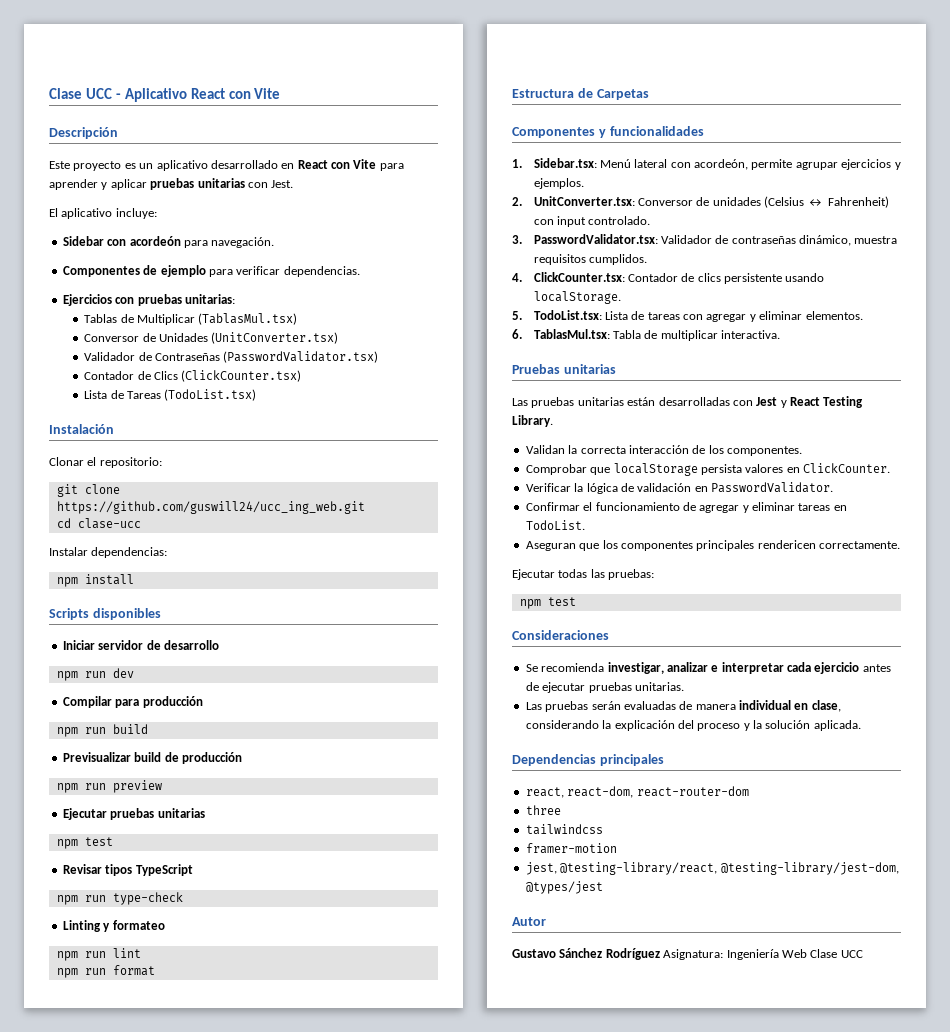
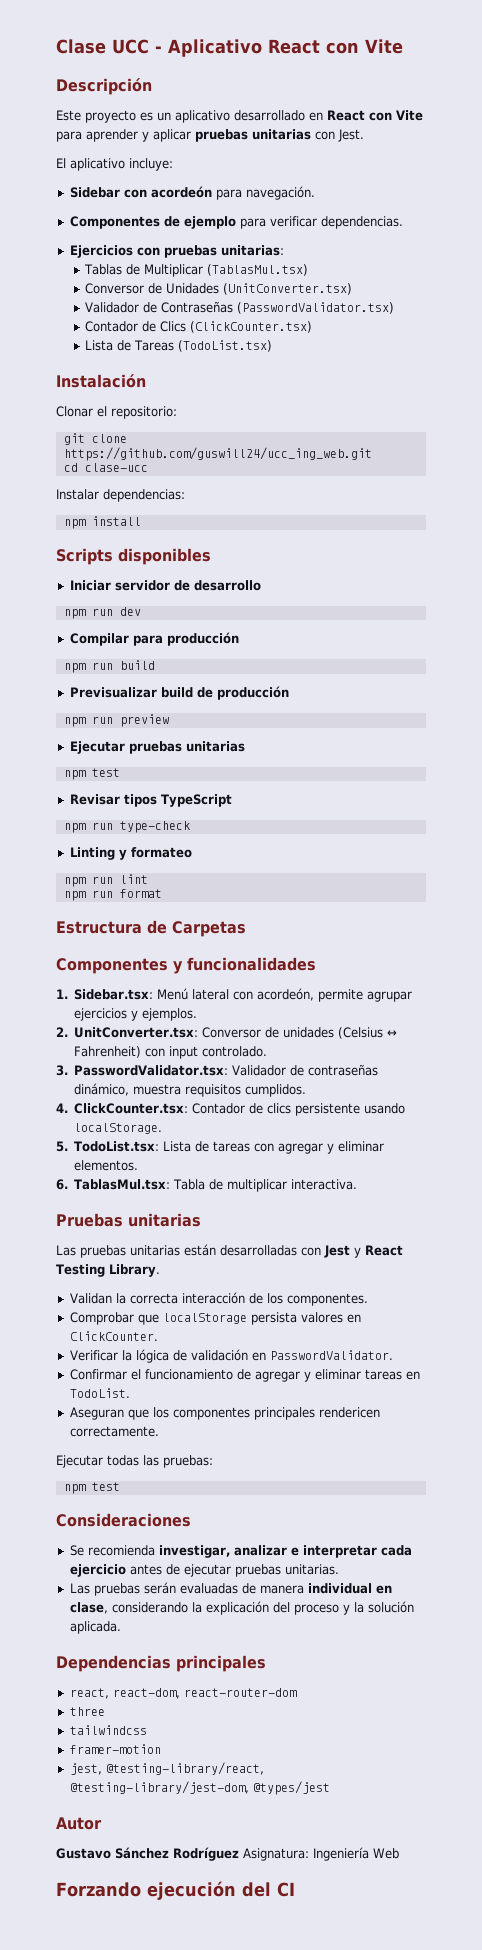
- Gustavo Sánchez Rodríguez Asignatura: Ingeniería Web Clase UCC
+ Gustavo Sánchez Rodríguez Asignatura: Ingeniería Web
+ Forzando ejecución del CI

